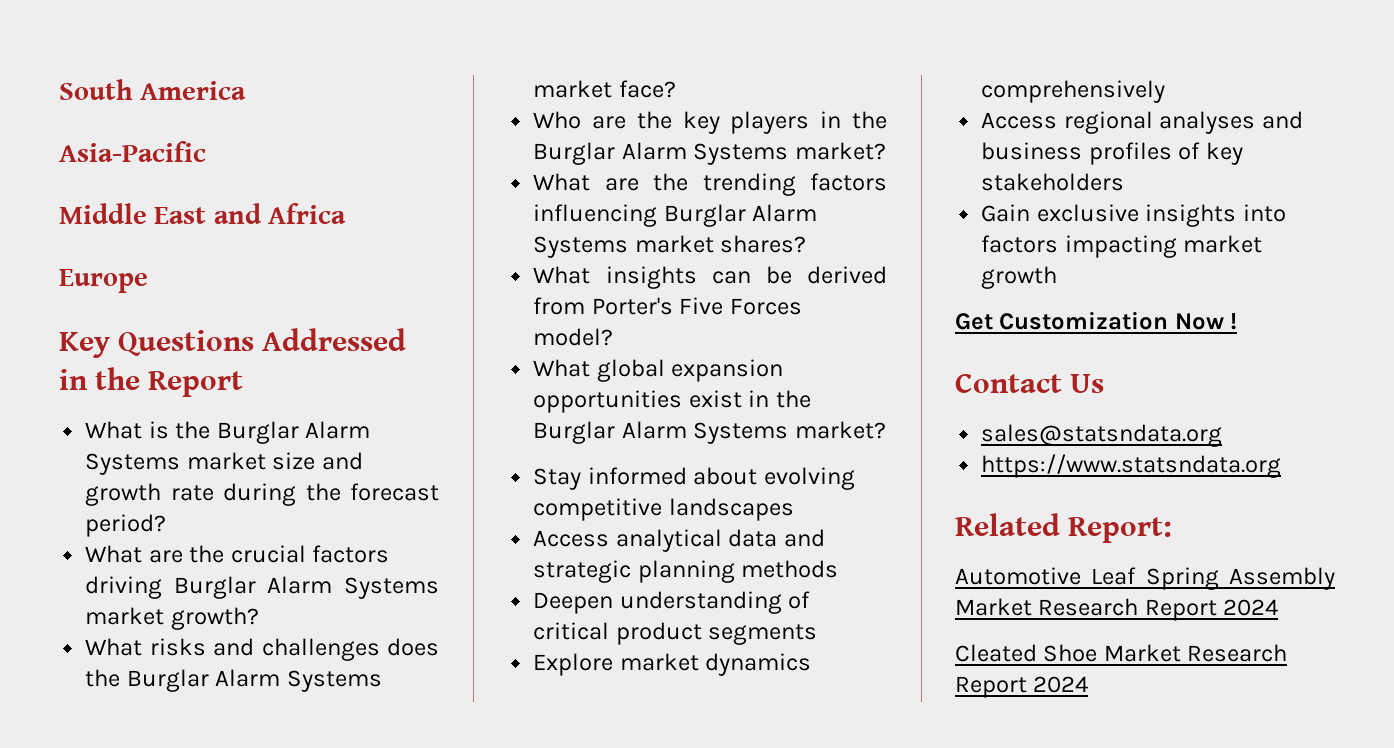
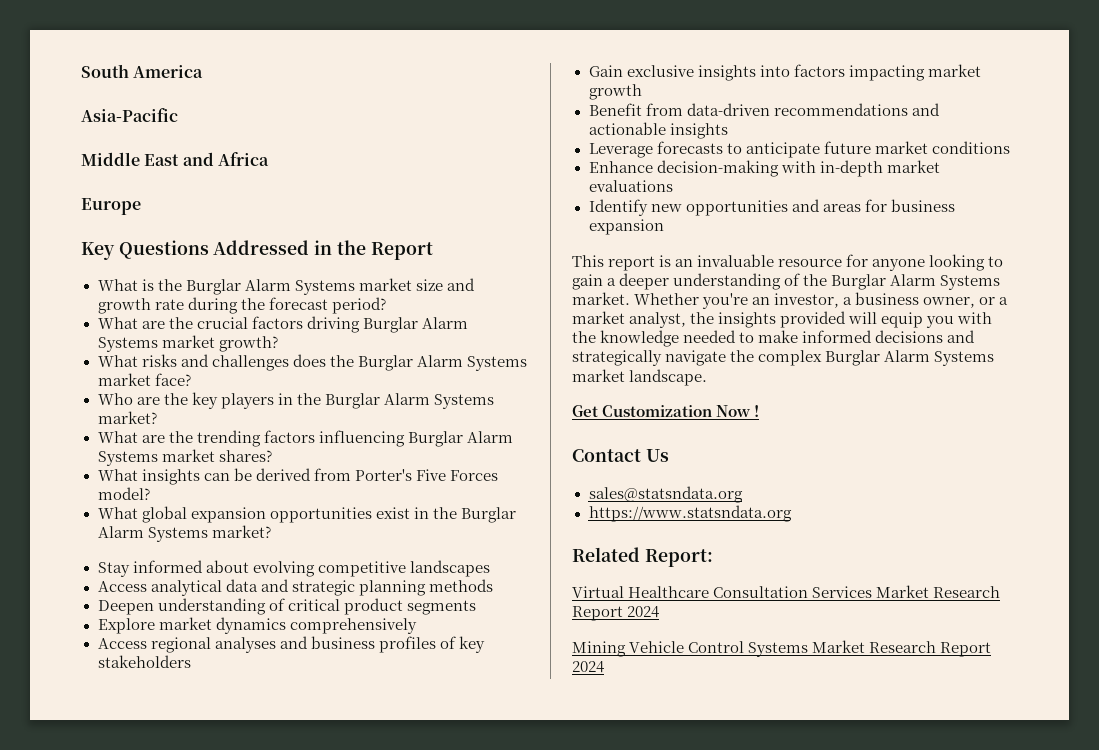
+ Benefit from data-driven recommendations and actionable insights
+ Leverage forecasts to anticipate future market conditions
+ Enhance decision-making with in-depth market evaluations
+ Identify new opportunities and areas for business expansion
+ This report is an invaluable resource for anyone looking to gain a deeper understanding of the Burglar Alarm Systems market. Whether you're an investor, a business owner, or a market analyst, the insights provided will equip you with the knowledge needed to make informed decisions and strategically navigate the complex Burglar Alarm Systems market landscape.
- Automotive Leaf Spring Assembly Market Research Report 2024
+ Virtual Healthcare Consultation Services Market Research Report 2024
- Cleated Shoe Market Research Report 2024
+ Mining Vehicle Control Systems Market Research Report 2024

